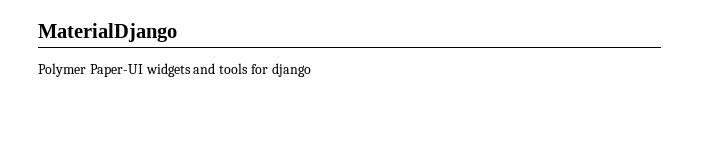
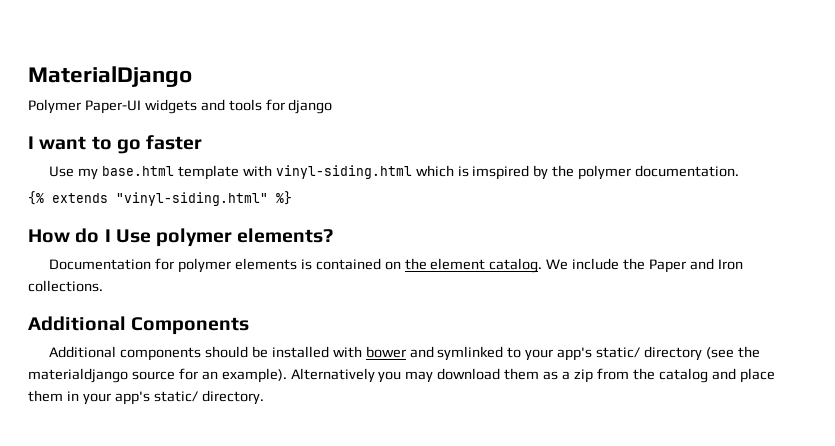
+ I want to go faster
+ Use my base.html template with vinyl-siding.html which is imspired by the polymer documentation.
+ {% extends "vinyl-siding.html" %}
+ How do I Use polymer elements?
+ Documentation for polymer elements is contained on the element catalog. We include the Paper and Iron collections.
+ Additional Components
+ Additional components should be installed with bower and symlinked to your app's static/ directory (see the materialdjango source for an example). Alternatively you may download them as a zip from the catalog and place them in your app's static/ directory.

